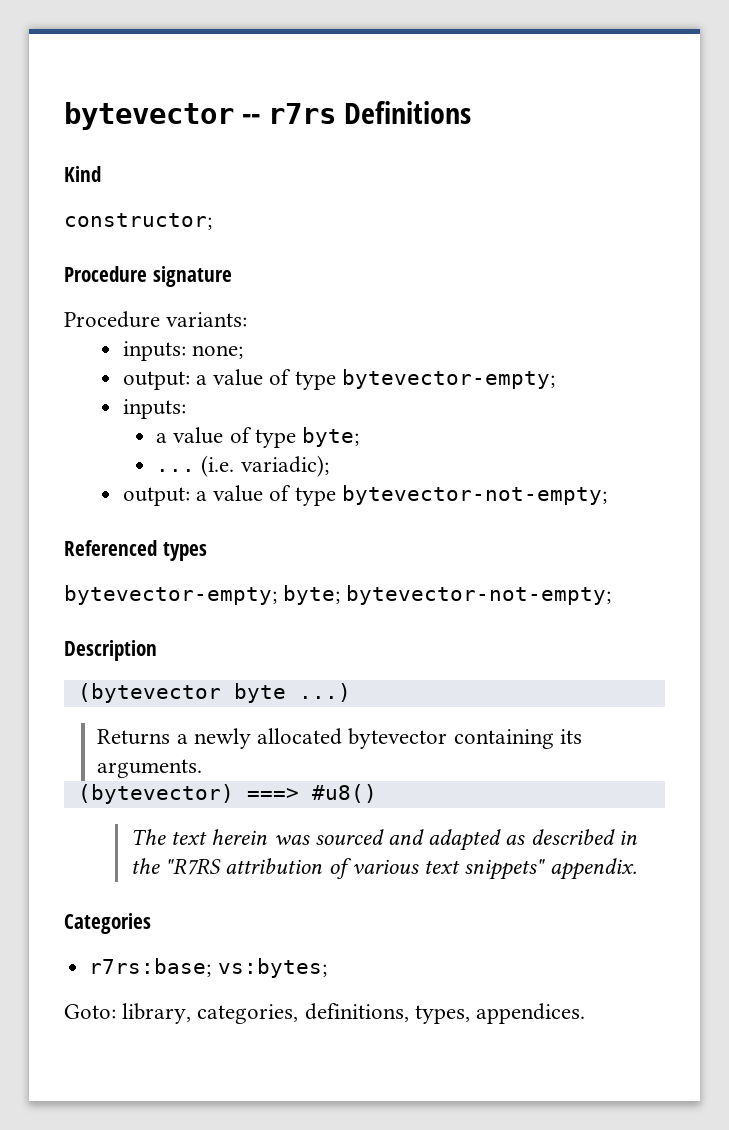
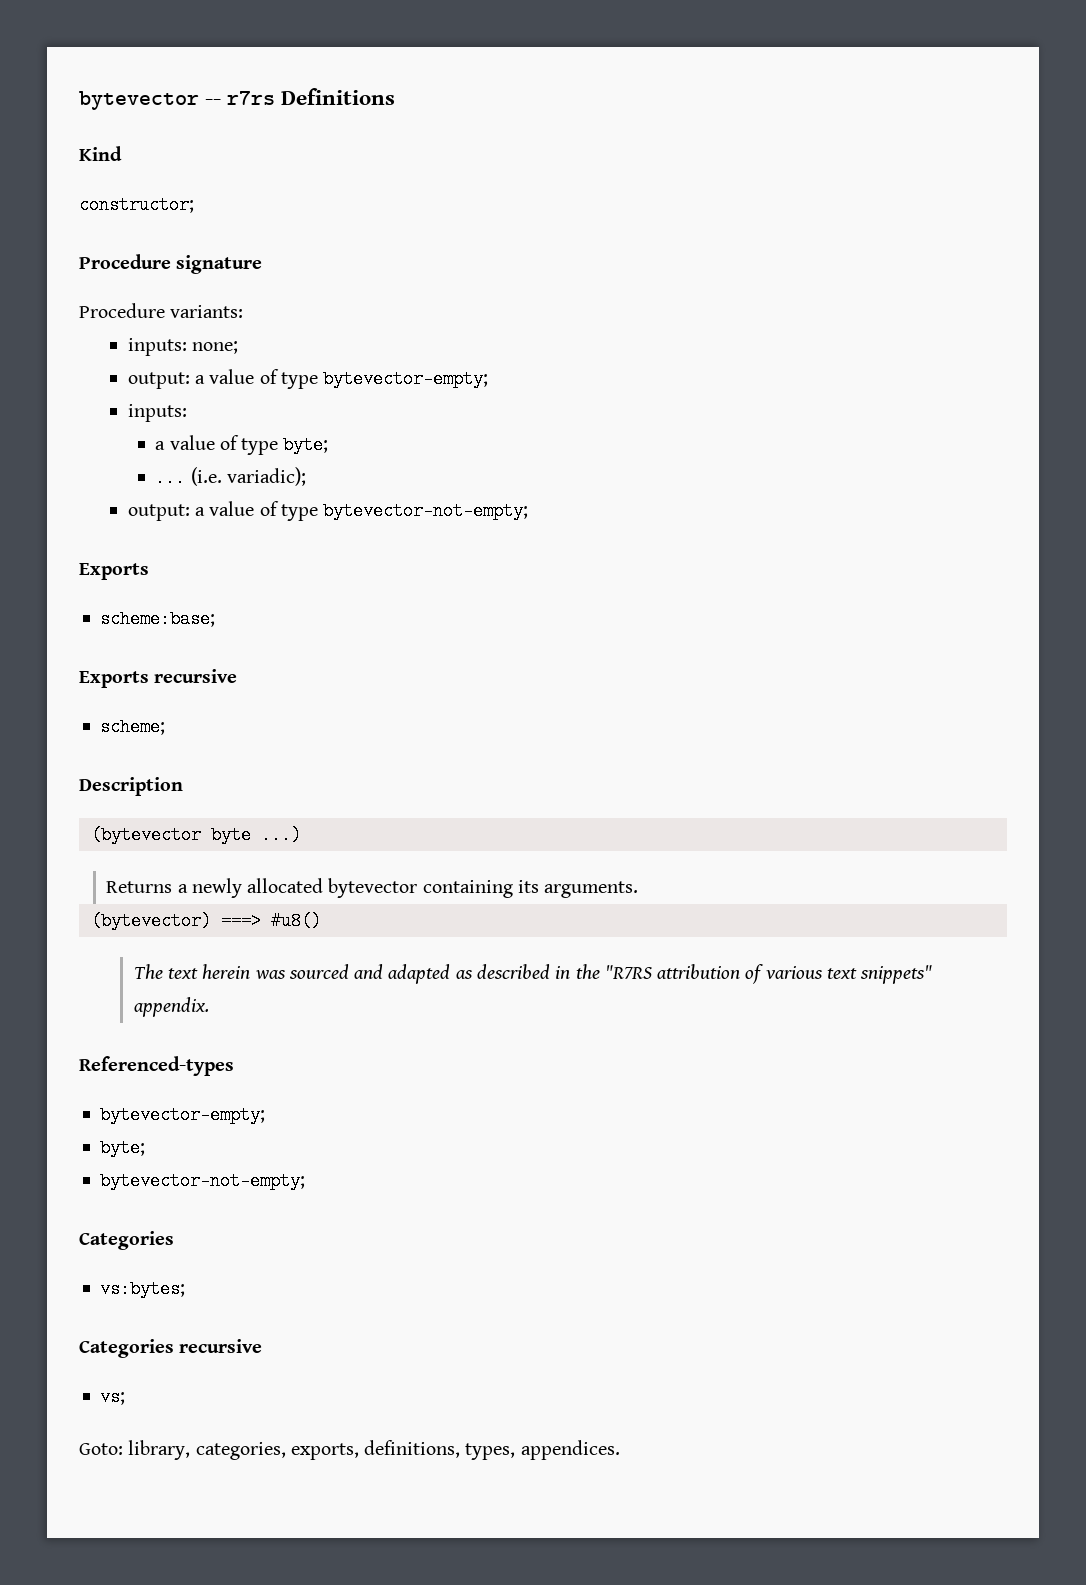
  output: a value of type bytevector-not-empty;
- Referenced types
- bytevector-empty; byte; bytevector-not-empty;
+ Exports
+ scheme:base;
+ Exports recursive
+ scheme;
+ Referenced-types
+ bytevector-empty;
+ byte;
+ bytevector-not-empty;
- r7rs:base; vs:bytes;
+ vs:bytes;
+ Categories recursive
+ vs;
- Goto: library, categories, definitions, types, appendices.
+ Goto: library, categories, exports, definitions, types, appendices.

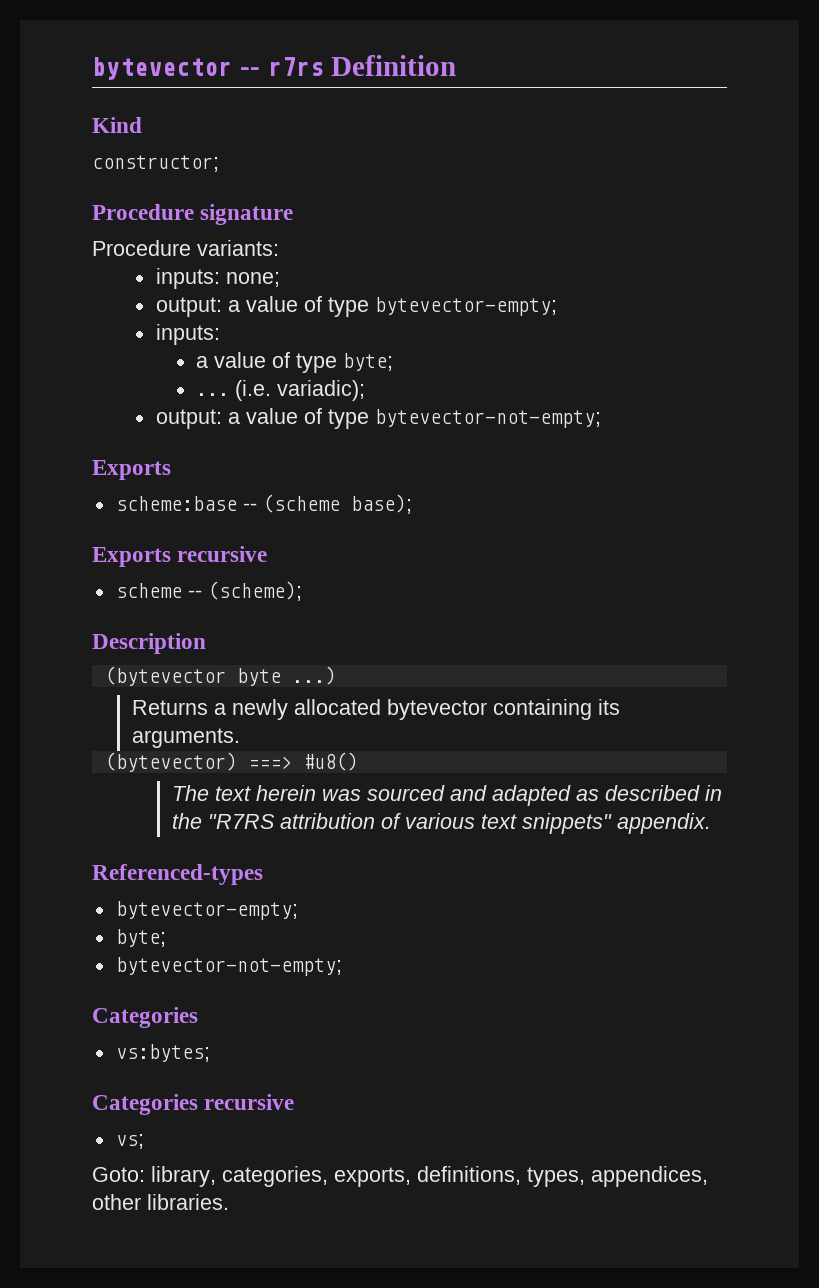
- bytevector -- r7rs Definitions
+ bytevector -- r7rs Definition
- scheme:base;
+ scheme:base -- (scheme base);
- scheme;
+ scheme -- (scheme);
- Goto: library, categories, exports, definitions, types, appendices.
+ Goto: library, categories, exports, definitions, types, appendices, other libraries.

